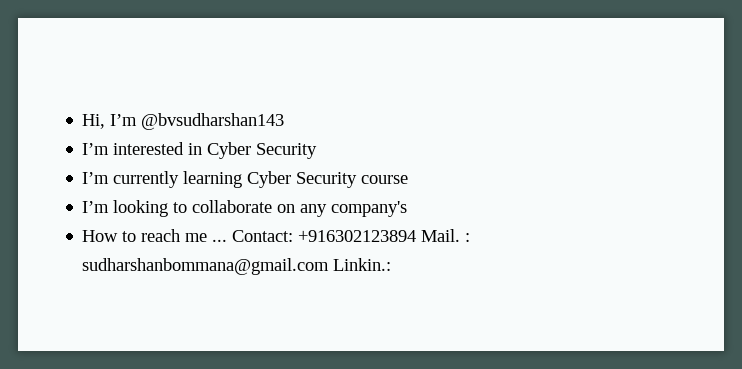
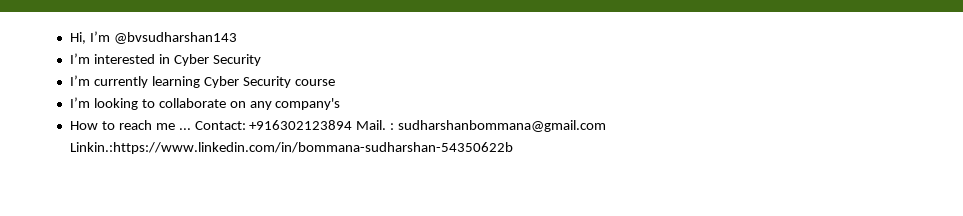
- Contact: +916302123894 Mail. : sudharshanbommana@gmail.com Linkin.:
+ Contact: +916302123894 Mail. : sudharshanbommana@gmail.com Linkin.:https://www.linkedin.com/in/bommana-sudharshan-54350622b

